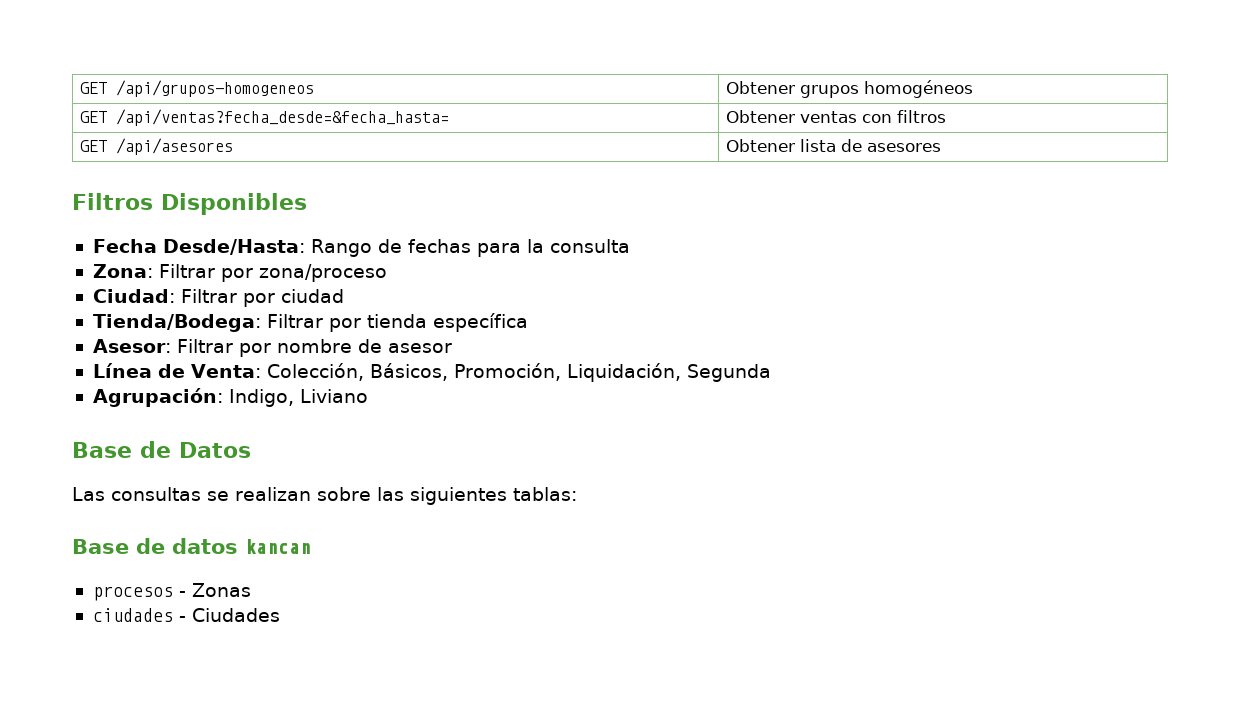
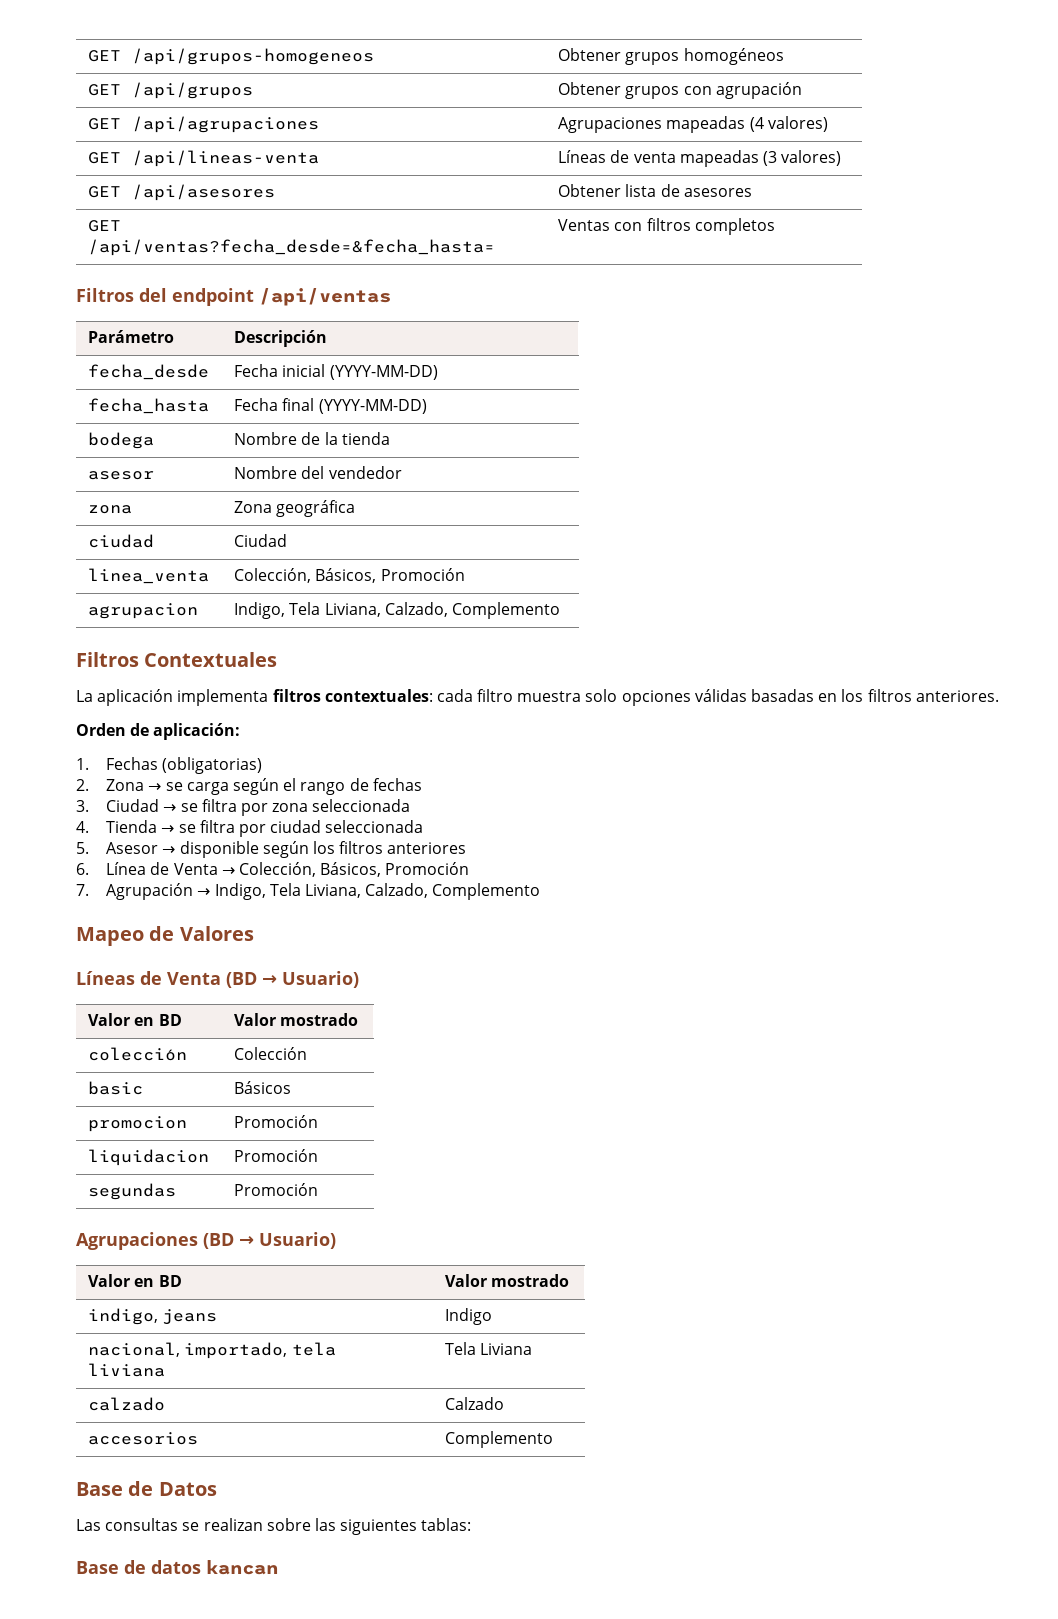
- GET /api/ventas?fecha_desde=&fecha_hasta= | Obtener ventas con filtros
+ GET /api/grupos | Obtener grupos con agrupación
+ GET /api/agrupaciones | Agrupaciones mapeadas (4 valores)
+ GET /api/lineas-venta | Líneas de venta mapeadas (3 valores)
- Filtros Disponibles
- Fecha Desde/Hasta: Rango de fechas para la consulta
- Zona: Filtrar por zona/proceso
- Ciudad: Filtrar por ciudad
- Tienda/Bodega: Filtrar por tienda específica
- Asesor: Filtrar por nombre de asesor
- Línea de Venta: Colección, Básicos, Promoción, Liquidación, Segunda
- Agrupación: Indigo, Liviano
+ GET /api/ventas?fecha_desde=&fecha_hasta= | Ventas con filtros completos
+ Filtros del endpoint /api/ventas
+ Parámetro | Descripción
+ fecha_desde | Fecha inicial (YYYY-MM-DD)
+ fecha_hasta | Fecha final (YYYY-MM-DD)
+ bodega | Nombre de la tienda
+ asesor | Nombre del vendedor
+ zona | Zona geográfica
+ ciudad | Ciudad
+ linea_venta | Colección, Básicos, Promoción
+ agrupacion | Indigo, Tela Liviana, Calzado, Complemento
+ Filtros Contextuales
+ La aplicación implementa filtros contextuales: cada filtro muestra solo opciones válidas basadas en los filtros anteriores.
+ Orden de aplicación:
+ 1. Fechas (obligatorias)
+ 2. Zona → se carga según el rango de fechas
+ 3. Ciudad → se filtra por zona seleccionada
+ 4. Tienda → se filtra por ciudad seleccionada
+ 5. Asesor → disponible según los filtros anteriores
+ 6. Línea de Venta → Colección, Básicos, Promoción
+ 7. Agrupación → Indigo, Tela Liviana, Calzado, Complemento
+ Mapeo de Valores
+ Líneas de Venta (BD → Usuario)
+ Valor en BD | Valor mostrado
+ colección | Colección
+ basic | Básicos
+ promocion | Promoción
+ liquidacion | Promoción
+ segundas | Promoción
+ Agrupaciones (BD → Usuario)
+ Valor en BD | Valor mostrado
+ indigo, jeans | Indigo
+ nacional, importado, tela liviana | Tela Liviana
+ calzado | Calzado
+ accesorios | Complemento
- procesos - Zonas
- ciudades - Ciudades

